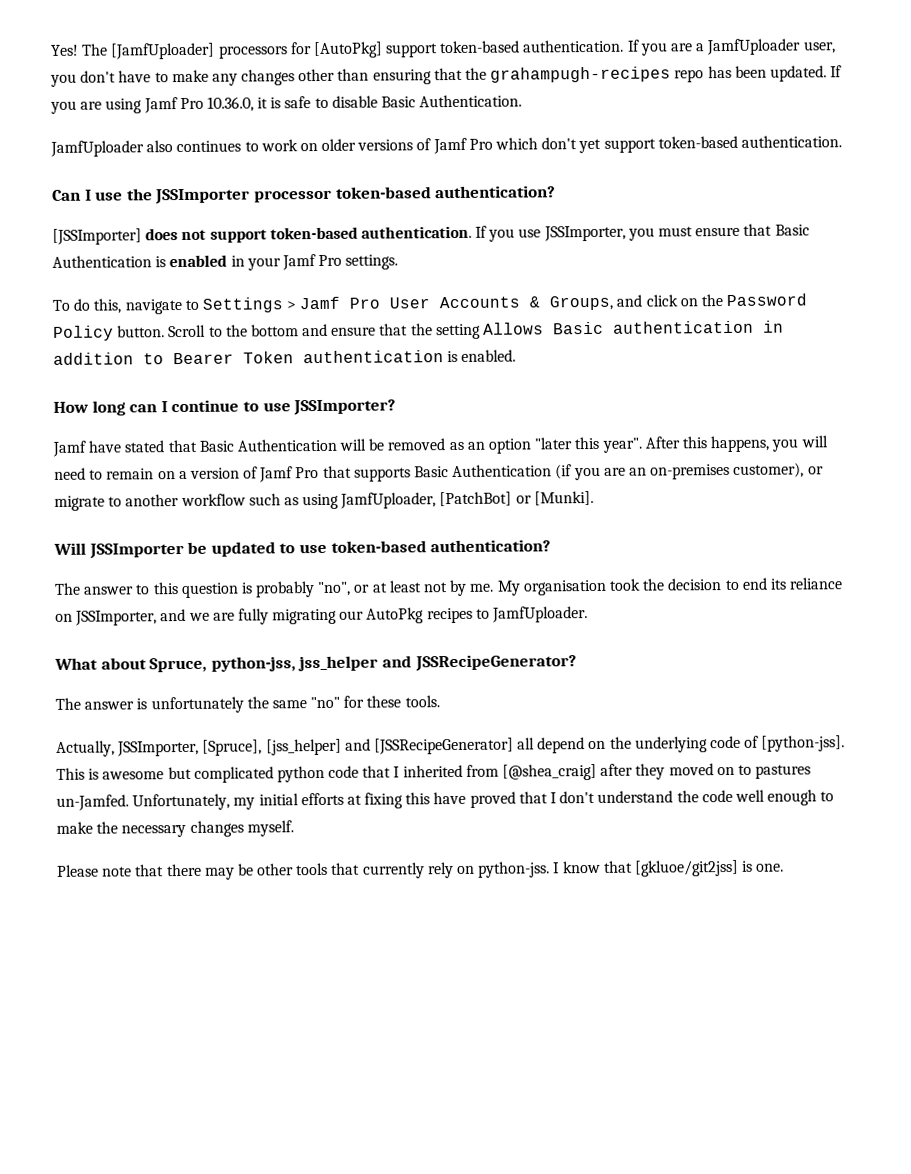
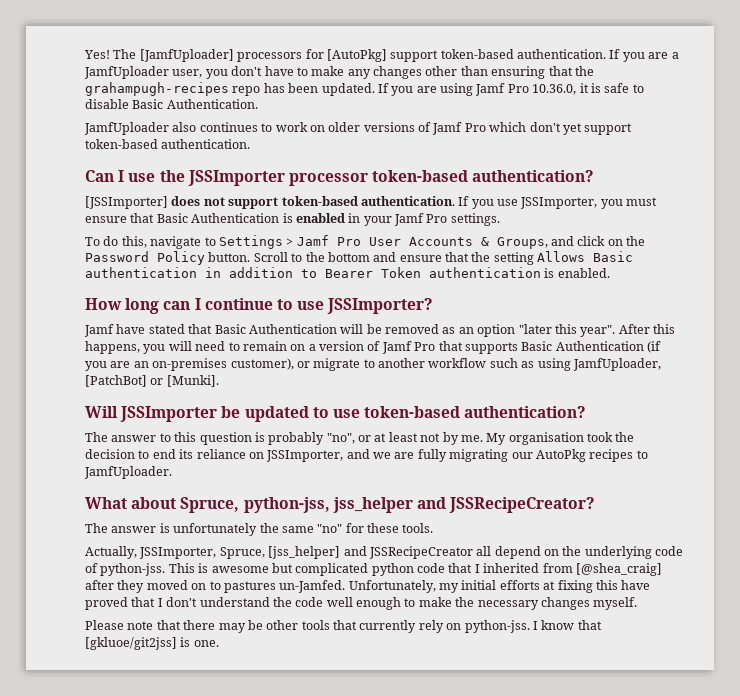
- What about Spruce, python-jss, jss_helper and JSSRecipeGenerator?
+ What about Spruce, python-jss, jss_helper and JSSRecipeCreator?
- Actually, JSSImporter, [Spruce], [jss_helper] and [JSSRecipeGenerator] all depend on the underlying code of [python-jss].
+ Actually, JSSImporter, Spruce, [jss_helper] and JSSRecipeCreator all depend on the underlying code of python-jss.

